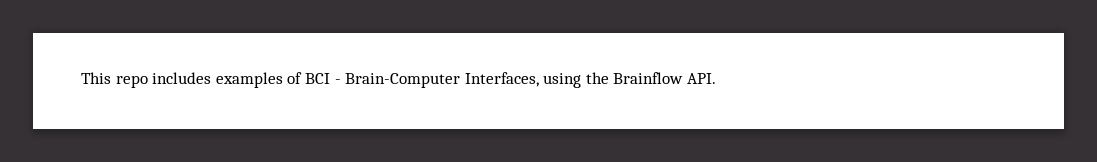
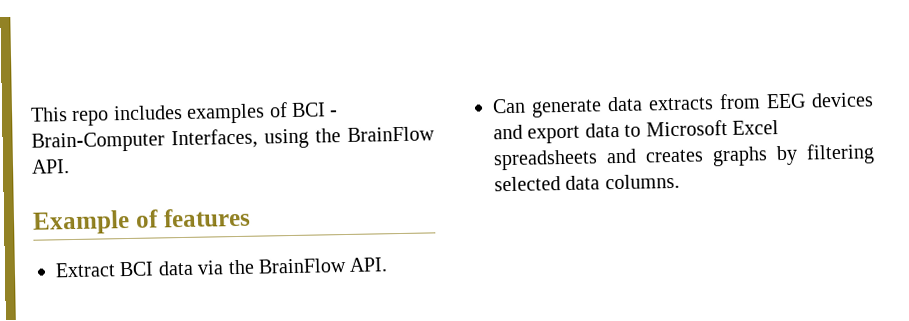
- This repo includes examples of BCI - Brain-Computer Interfaces, using the Brainflow API.
+ This repo includes examples of BCI - Brain-Computer Interfaces, using the BrainFlow API.
+ Example of features
+ Extract BCI data via the BrainFlow API.
+ Can generate data extracts from EEG devices and export data to Microsoft Excel spreadsheets and creates graphs by filtering selected data columns.

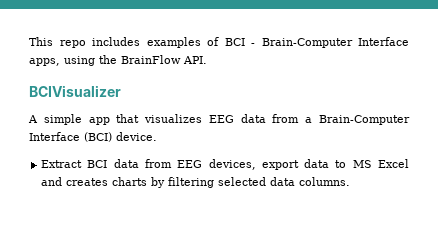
- This repo includes examples of BCI - Brain-Computer Interfaces, using the BrainFlow API.
+ This repo includes examples of BCI - Brain-Computer Interface apps, using the BrainFlow API.
- Example of features
- Extract BCI data via the BrainFlow API.
- Can generate data extracts from EEG devices and export data to Microsoft Excel spreadsheets and creates graphs by filtering selected data columns.
+ BCIVisualizer
+ A simple app that visualizes EEG data from a Brain-Computer Interface (BCI) device.
+ Extract BCI data from EEG devices, export data to MS Excel and creates charts by filtering selected data columns.

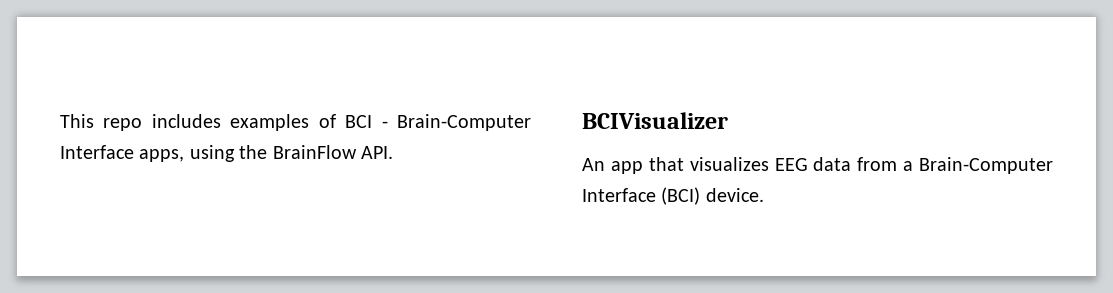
- A simple app that visualizes EEG data from a Brain-Computer Interface (BCI) device.
+ An app that visualizes EEG data from a Brain-Computer Interface (BCI) device.
- Extract BCI data from EEG devices, export data to MS Excel and creates charts by filtering selected data columns.

